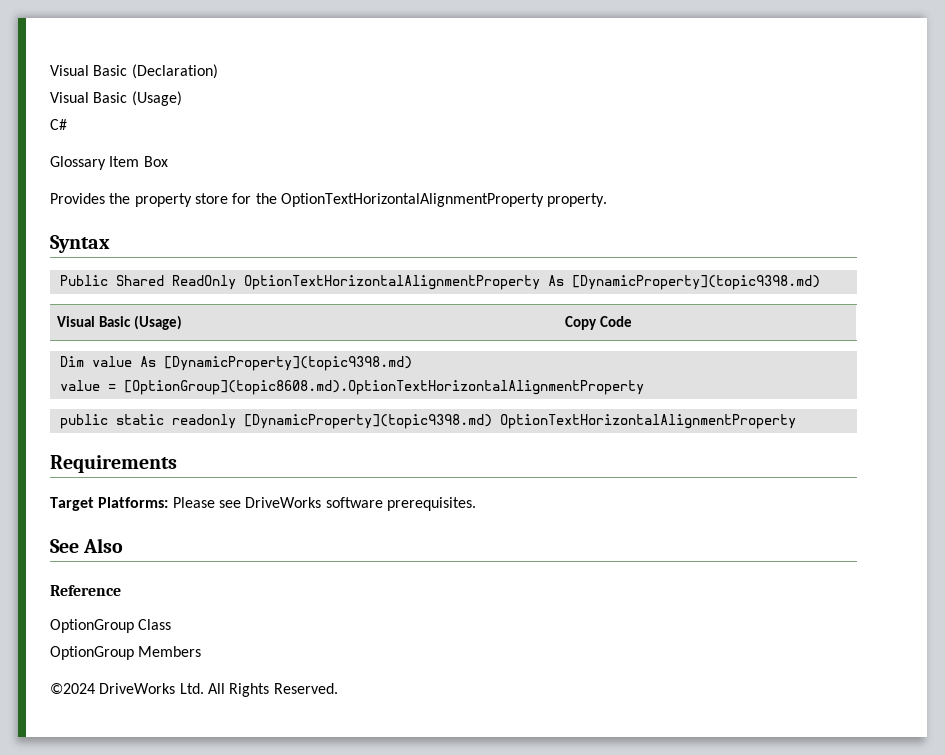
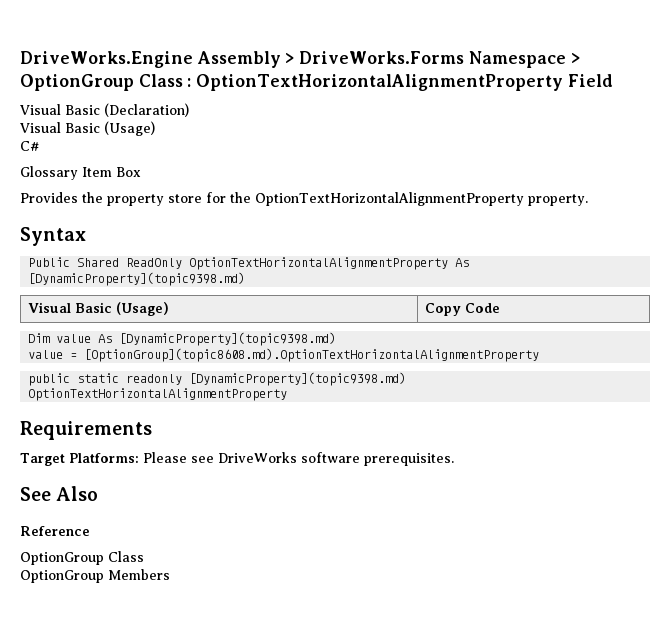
+ DriveWorks.Engine Assembly > DriveWorks.Forms Namespace > OptionGroup Class : OptionTextHorizontalAlignmentProperty Field
- ©2024 DriveWorks Ltd. All Rights Reserved.

